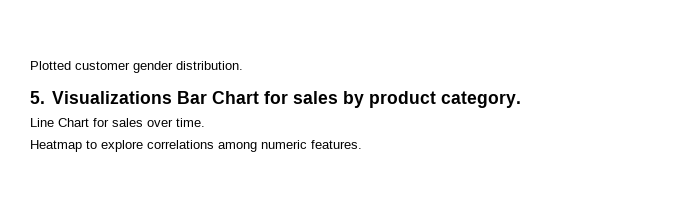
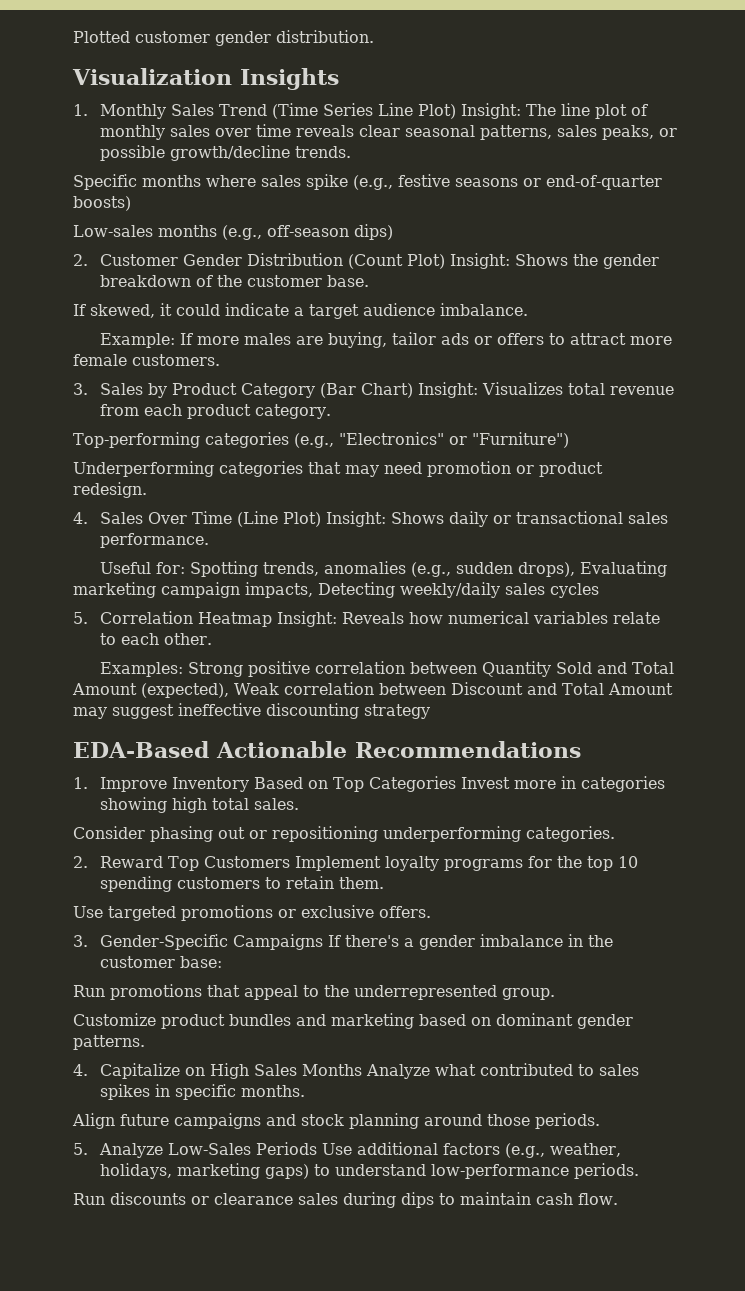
- 5. Visualizations Bar Chart for sales by product category.
- Line Chart for sales over time.
- Heatmap to explore correlations among numeric features.
+ Visualization Insights
+ 1. Monthly Sales Trend (Time Series Line Plot) Insight: The line plot of monthly sales over time reveals clear seasonal patterns, sales peaks, or possible growth/decline trends.
+ Specific months where sales spike (e.g., festive seasons or end-of-quarter boosts)
+ Low-sales months (e.g., off-season dips)
+ 2. Customer Gender Distribution (Count Plot) Insight: Shows the gender breakdown of the customer base.
+ If skewed, it could indicate a target audience imbalance.
+ Example: If more males are buying, tailor ads or offers to attract more female customers.
+ 3. Sales by Product Category (Bar Chart) Insight: Visualizes total revenue from each product category.
+ Top-performing categories (e.g., "Electronics" or "Furniture")
+ Underperforming categories that may need promotion or product redesign.
+ 4. Sales Over Time (Line Plot) Insight: Shows daily or transactional sales performance.
+ Useful for: Spotting trends, anomalies (e.g., sudden drops), Evaluating marketing campaign impacts, Detecting weekly/daily sales cycles
+ 5. Correlation Heatmap Insight: Reveals how numerical variables relate to each other.
+ Examples: Strong positive correlation between Quantity Sold and Total Amount (expected), Weak correlation between Discount and Total Amount may suggest ineffective discounting strategy
+ EDA-Based Actionable Recommendations
+ 1. Improve Inventory Based on Top Categories Invest more in categories showing high total sales.
+ Consider phasing out or repositioning underperforming categories.
+ 2. Reward Top Customers Implement loyalty programs for the top 10 spending customers to retain them.
+ Use targeted promotions or exclusive offers.
+ 3. Gender-Specific Campaigns If there's a gender imbalance in the customer base:
+ Run promotions that appeal to the underrepresented group.
+ Customize product bundles and marketing based on dominant gender patterns.
+ 4. Capitalize on High Sales Months Analyze what contributed to sales spikes in specific months.
+ Align future campaigns and stock planning around those periods.
+ 5. Analyze Low-Sales Periods Use additional factors (e.g., weather, holidays, marketing gaps) to understand low-performance periods.
+ Run discounts or clearance sales during dips to maintain cash flow.

